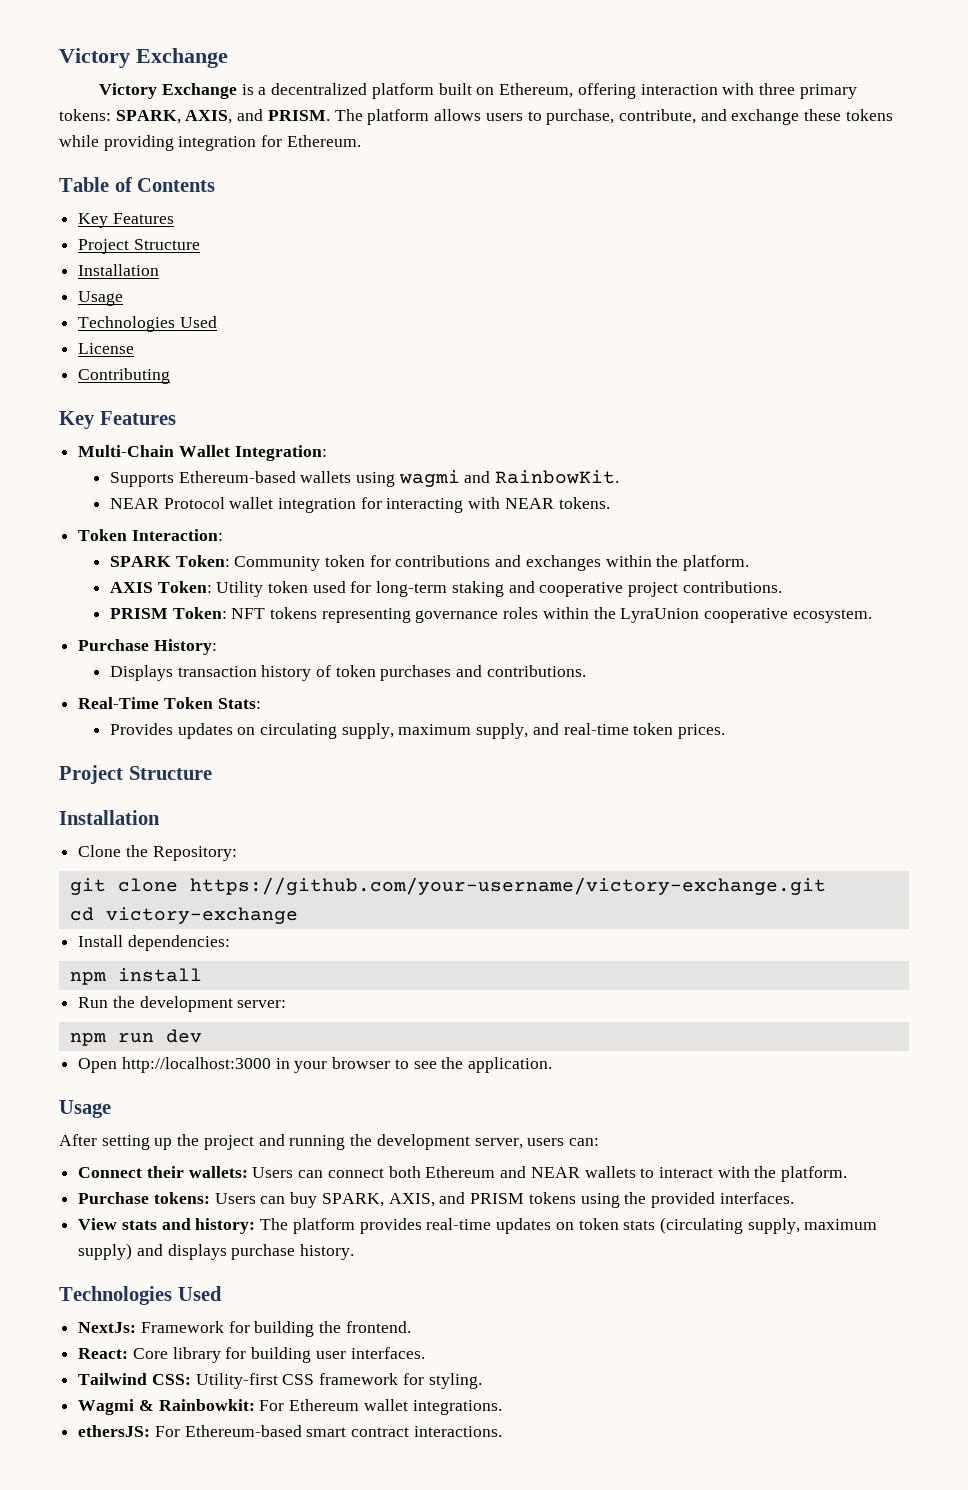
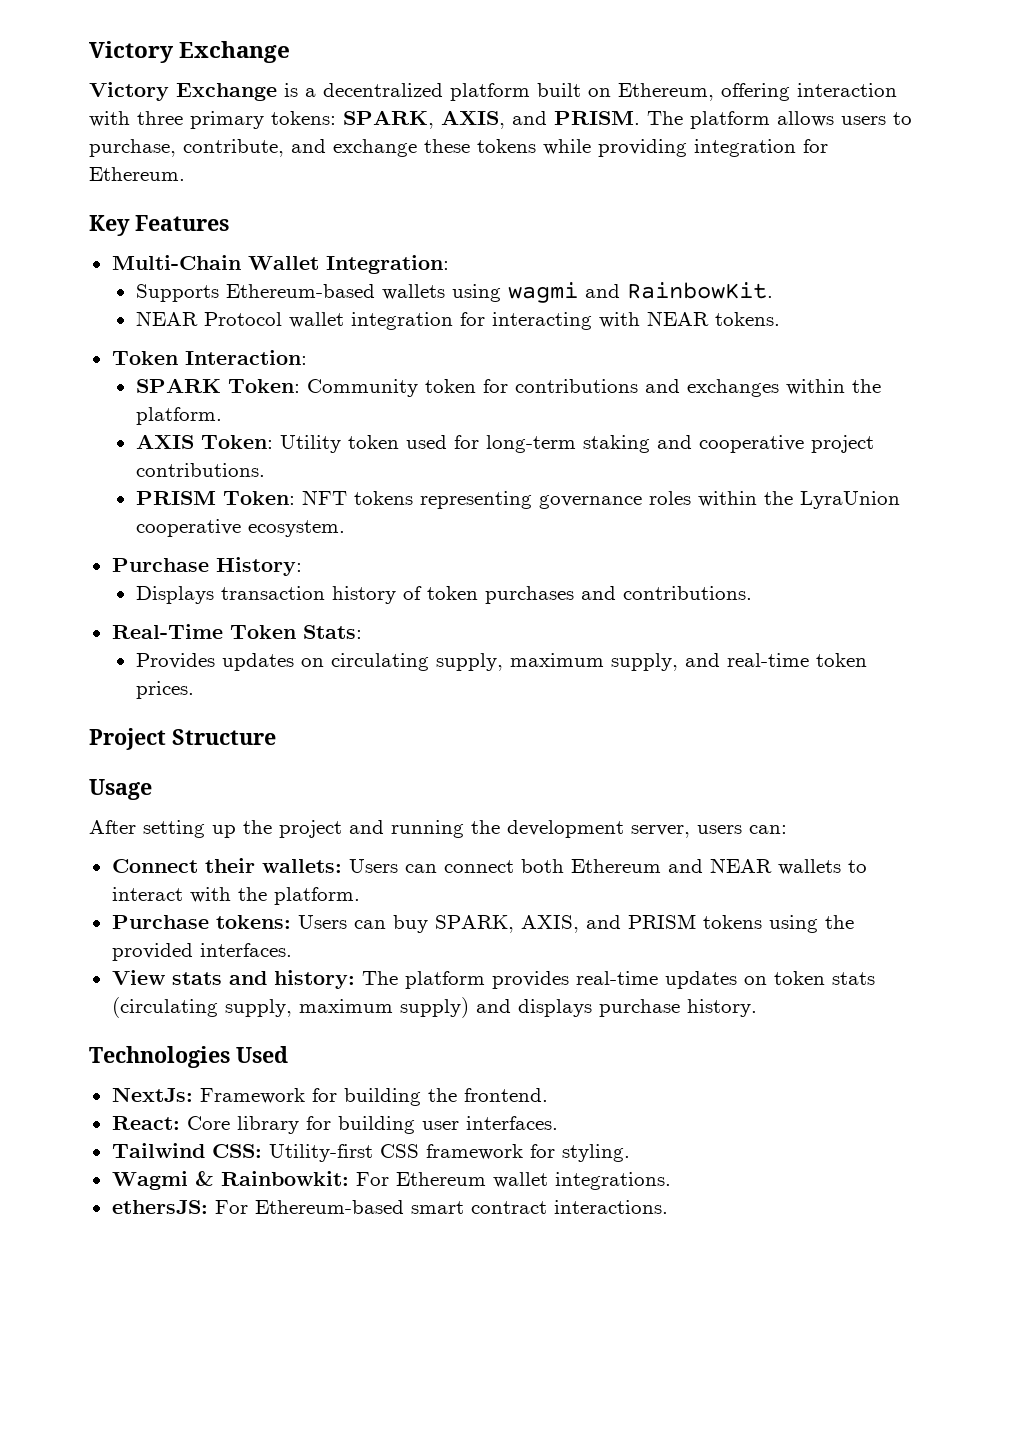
- Table of Contents
- Key Features
- Project Structure
- Installation
- Usage
- Technologies Used
- License
- Contributing
  Provides updates on circulating supply, maximum supply, and real-time token prices.
  Project Structure
- Installation
- Clone the Repository:
- git clone https://github.com/your-username/victory-exchange.git
- cd victory-exchange
- Install dependencies:
- npm install
- Run the development server:
- npm run dev
- Open http://localhost:3000 in your browser to see the application.

